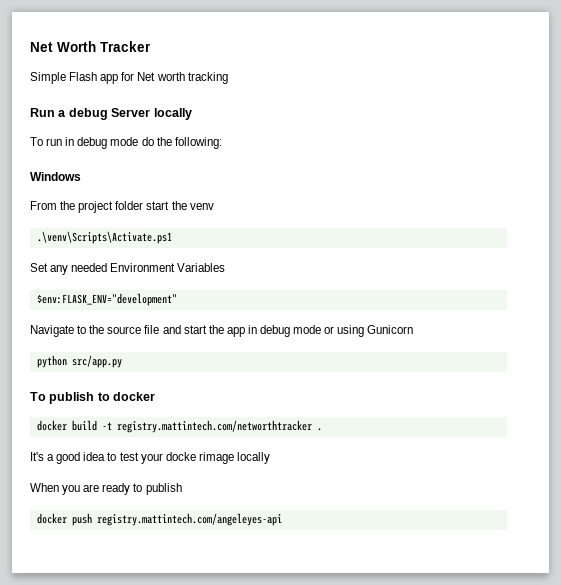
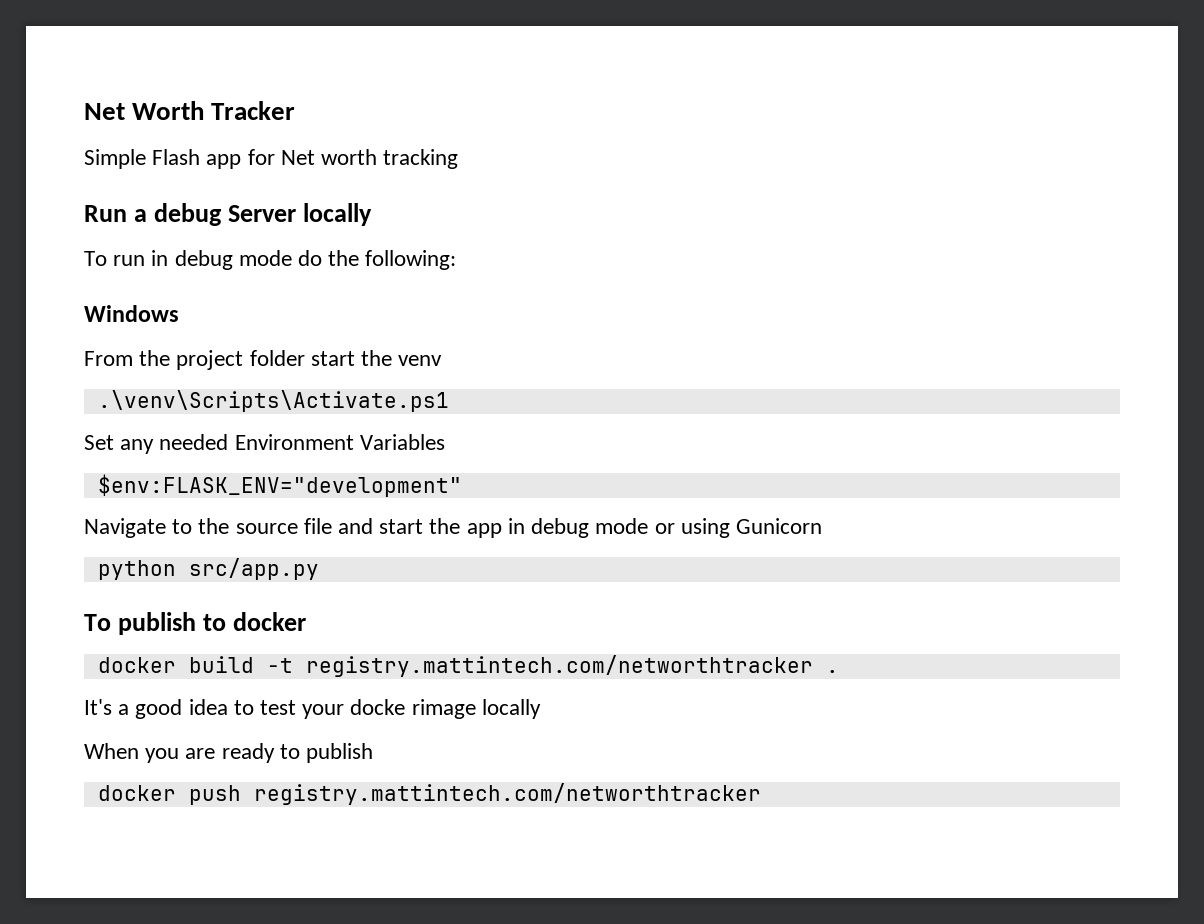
- docker push registry.mattintech.com/angeleyes-api
+ docker push registry.mattintech.com/networthtracker

